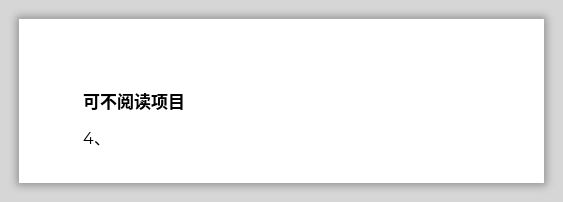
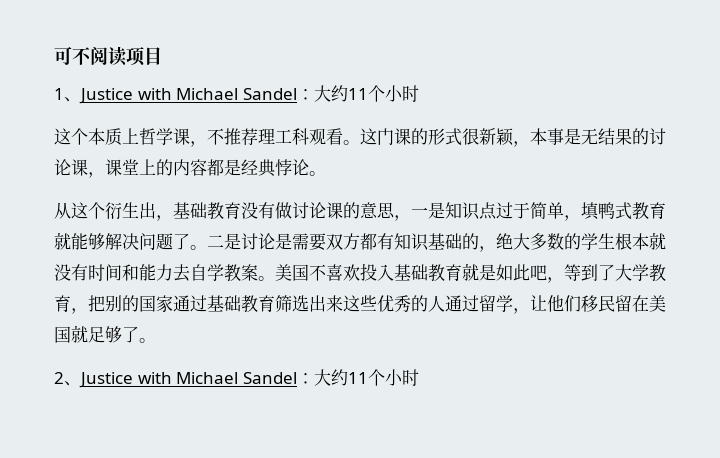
- 4、
+ 1、Justice with Michael Sandel：大约11个小时
+ 这个本质上哲学课，不推荐理工科观看。这门课的形式很新颖，本事是无结果的讨论课，课堂上的内容都是经典悖论。
+ 从这个衍生出，基础教育没有做讨论课的意思，一是知识点过于简单，填鸭式教育就能够解决问题了。二是讨论是需要双方都有知识基础的，绝大多数的学生根本就没有时间和能力去自学教案。美国不喜欢投入基础教育就是如此吧，等到了大学教育，把别的国家通过基础教育筛选出来这些优秀的人通过留学，让他们移民留在美国就足够了。
+ 2、Justice with Michael Sandel：大约11个小时

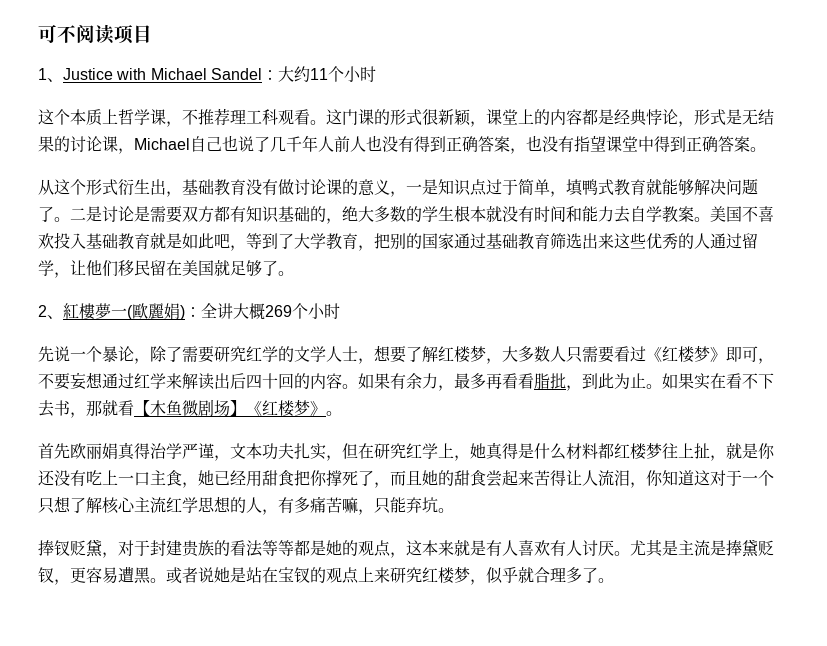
- 这门课的形式很新颖，本事是无结果的讨论课，课堂上的内容都是经典悖论。
+ 这门课的形式很新颖，课堂上的内容都是经典悖论，形式是无结果的讨论课，Michael自己也说了几千年人前人也没有得到正确答案，也没有指望课堂中得到正确答案。
- 从这个衍生出，基础教育没有做讨论课的意思，一是知识点过于简单，填鸭式教育就能够解决问题了。
+ 从这个形式衍生出，基础教育没有做讨论课的意义，一是知识点过于简单，填鸭式教育就能够解决问题了。
- 2、Justice with Michael Sandel：大约11个小时
+ 2、紅樓夢一(歐麗娟)：全讲大概269个小时
+ 先说一个暴论，除了需要研究红学的文学人士，想要了解红楼梦，大多数人只需要看过《红楼梦》即可，不要妄想通过红学来解读出后四十回的内容。如果有余力，最多再看看脂批，到此为止。如果实在看不下去书，那就看【木鱼微剧场】《红楼梦》。
+ 首先欧丽娟真得治学严谨，文本功夫扎实，但在研究红学上，她真得是什么材料都红楼梦往上扯，就是你还没有吃上一口主食，她已经用甜食把你撑死了，而且她的甜食尝起来苦得让人流泪，你知道这对于一个只想了解核心主流红学思想的人，有多痛苦嘛，只能弃坑。
+ 捧钗贬黛，对于封建贵族的看法等等都是她的观点，这本来就是有人喜欢有人讨厌。尤其是主流是捧黛贬钗，更容易遭黑。或者说她是站在宝钗的观点上来研究红楼梦，似乎就合理多了。

